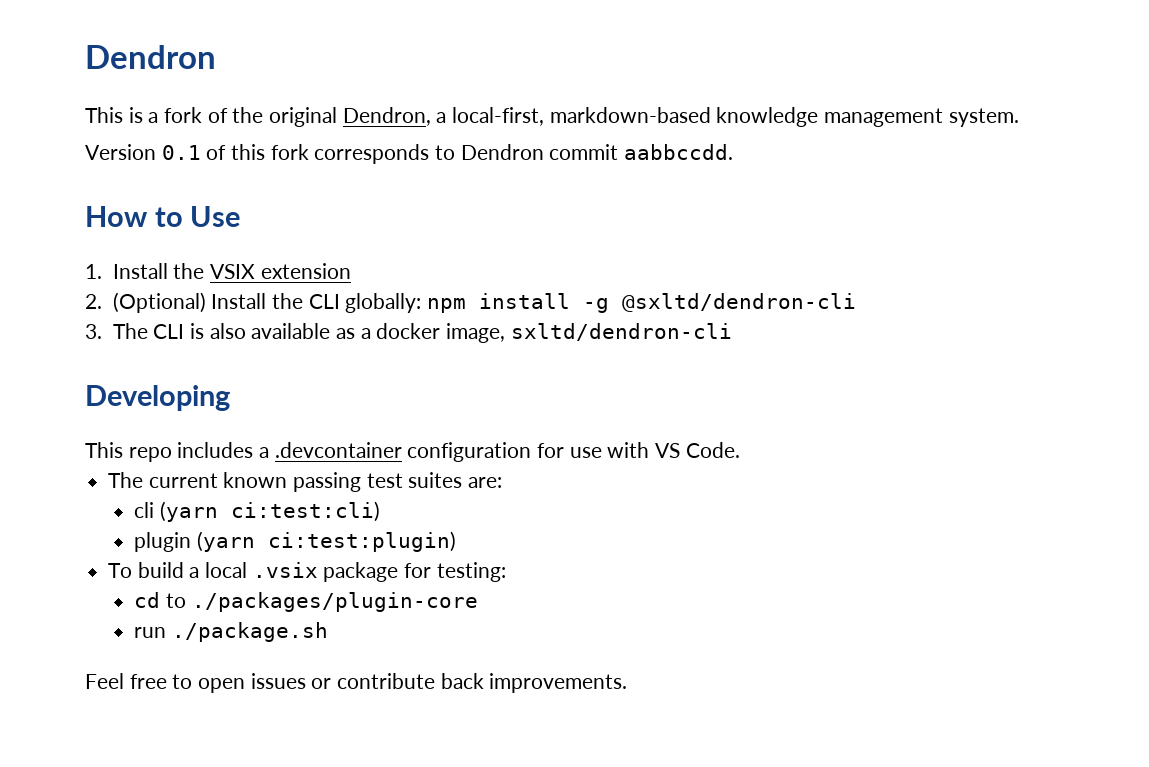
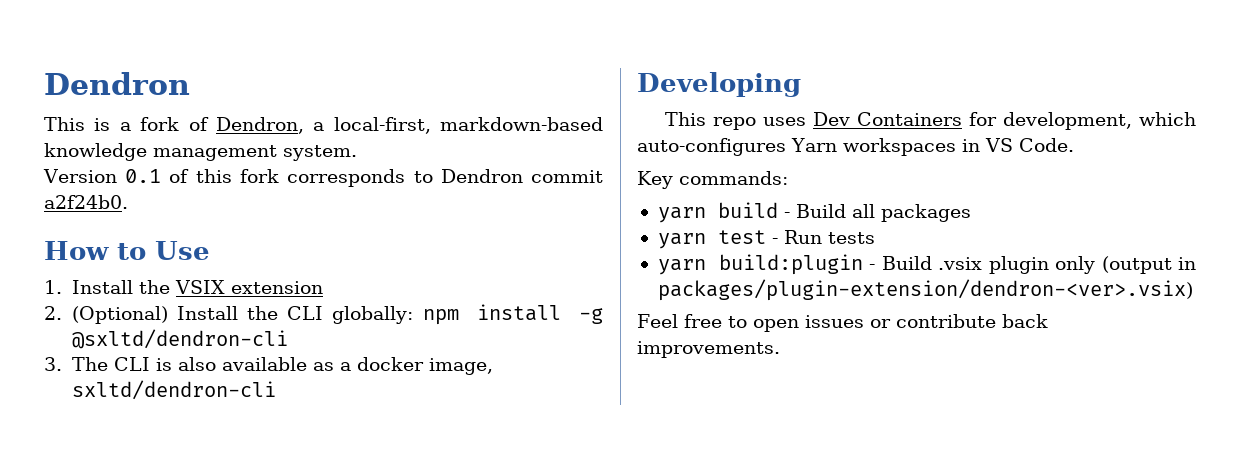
- This is a fork of the original Dendron, a local-first, markdown-based knowledge management system.
+ This is a fork of Dendron, a local-first, markdown-based knowledge management system.
- Version 0.1 of this fork corresponds to Dendron commit aabbccdd.
+ Version 0.1 of this fork corresponds to Dendron commit a2f24b0.
- This repo includes a .devcontainer configuration for use with VS Code.
- The current known passing test suites are:
- cli (yarn ci:test:cli)
- plugin (yarn ci:test:plugin)
- To build a local .vsix package for testing:
- cd to ./packages/plugin-core
- run ./package.sh
+ This repo uses Dev Containers for development, which auto-configures Yarn workspaces in VS Code.
+ Key commands:
+ yarn build - Build all packages
+ yarn test - Run tests
+ yarn build:plugin - Build .vsix plugin only (output in packages/plugin-extension/dendron-<ver>.vsix)

